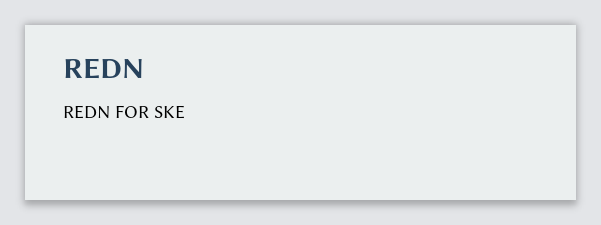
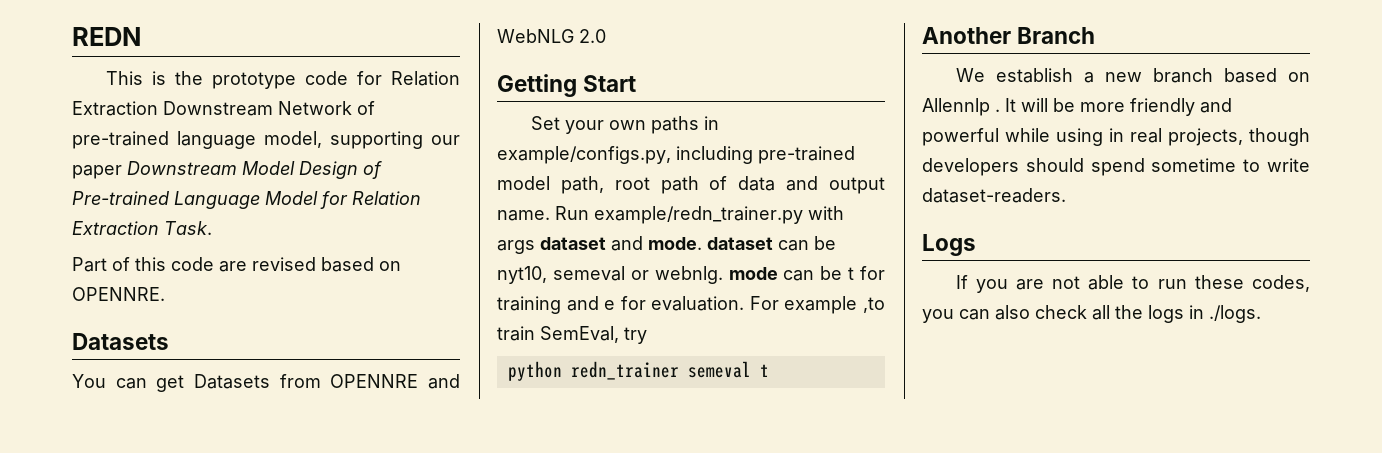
- REDN FOR SKE
+ This is the prototype code for Relation Extraction Downstream Network of pre-trained language model, supporting our paper Downstream Model Design of Pre-trained Language Model for Relation Extraction Task.
+ Part of this code are revised based on OPENNRE.
+ Datasets
+ You can get Datasets from OPENNRE and WebNLG 2.0
+ Getting Start
+ Set your own paths in example/configs.py, including pre-trained model path, root path of data and output name. Run example/redn_trainer.py with args dataset and mode. dataset can be nyt10, semeval or webnlg. mode can be t for training and e for evaluation. For example ,to train SemEval, try
+ python redn_trainer semeval t
+ Another Branch
+ We establish a new branch based on Allennlp . It will be more friendly and powerful while using in real projects, though developers should spend sometime to write dataset-readers.
+ Logs
+ If you are not able to run these codes, you can also check all the logs in ./logs.

